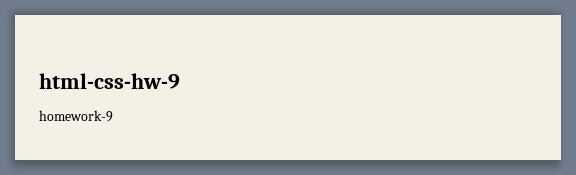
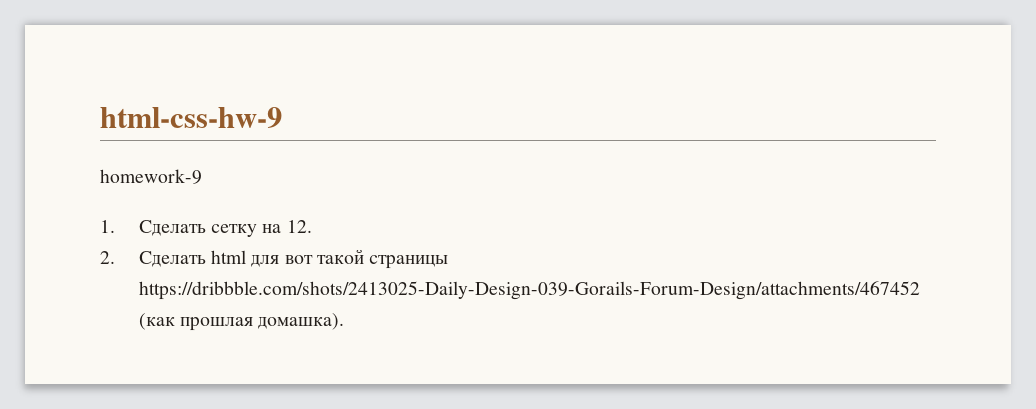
+ 1. Сделать сетку на 12.
+ 2. Сделать html для вот такой страницы https://dribbble.com/shots/2413025-Daily-Design-039-Gorails-Forum-Design/attachments/467452 (как прошлая домашка).

